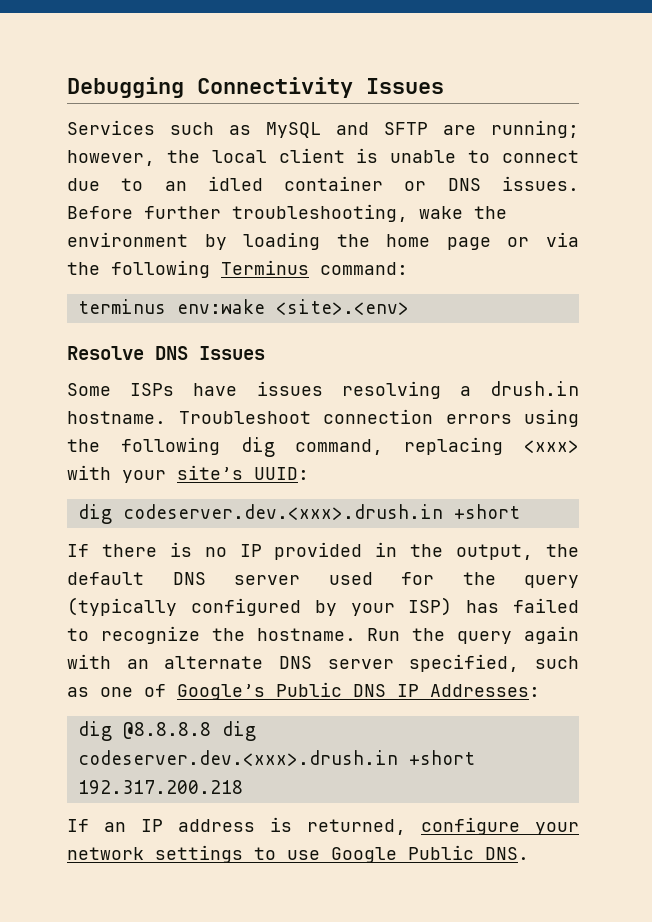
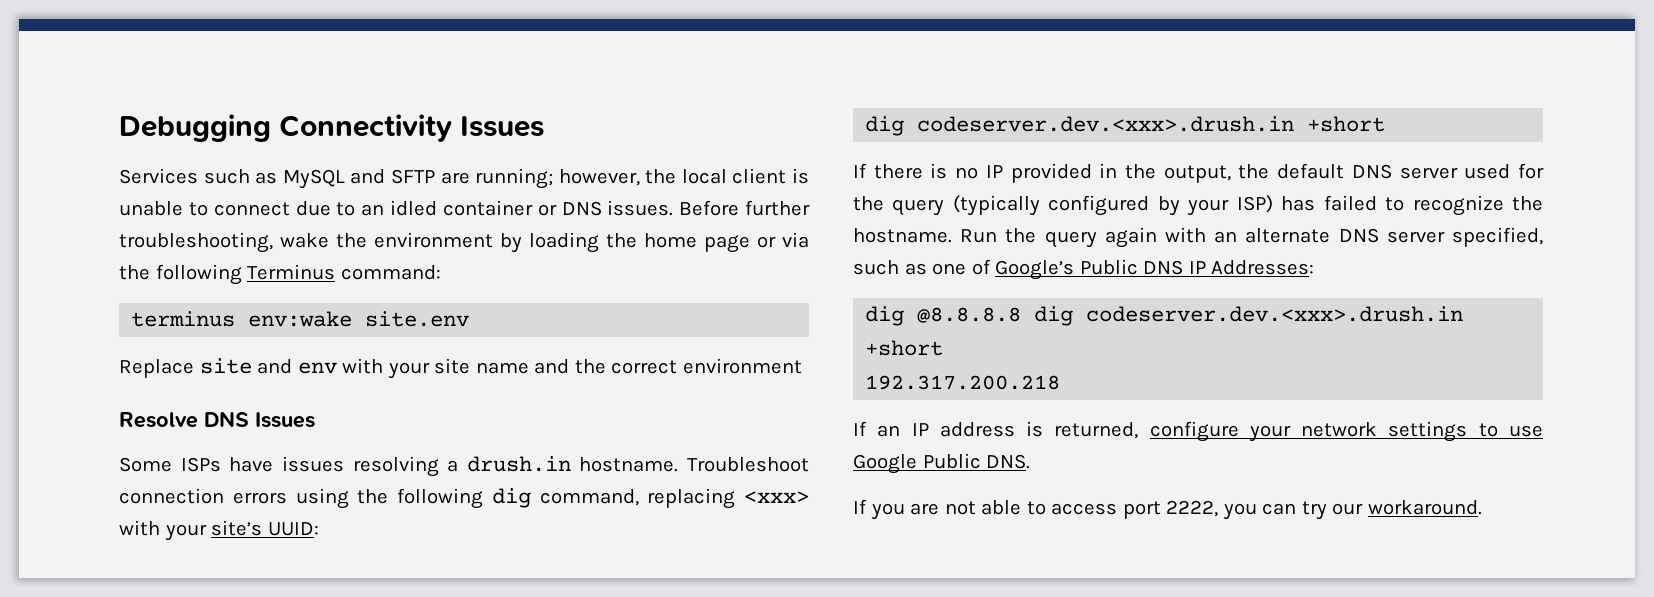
- terminus env:wake <site>.<env>
+ terminus env:wake site.env
+ Replace site and env with your site name and the correct environment
+ If you are not able to access port 2222, you can try our workaround.

